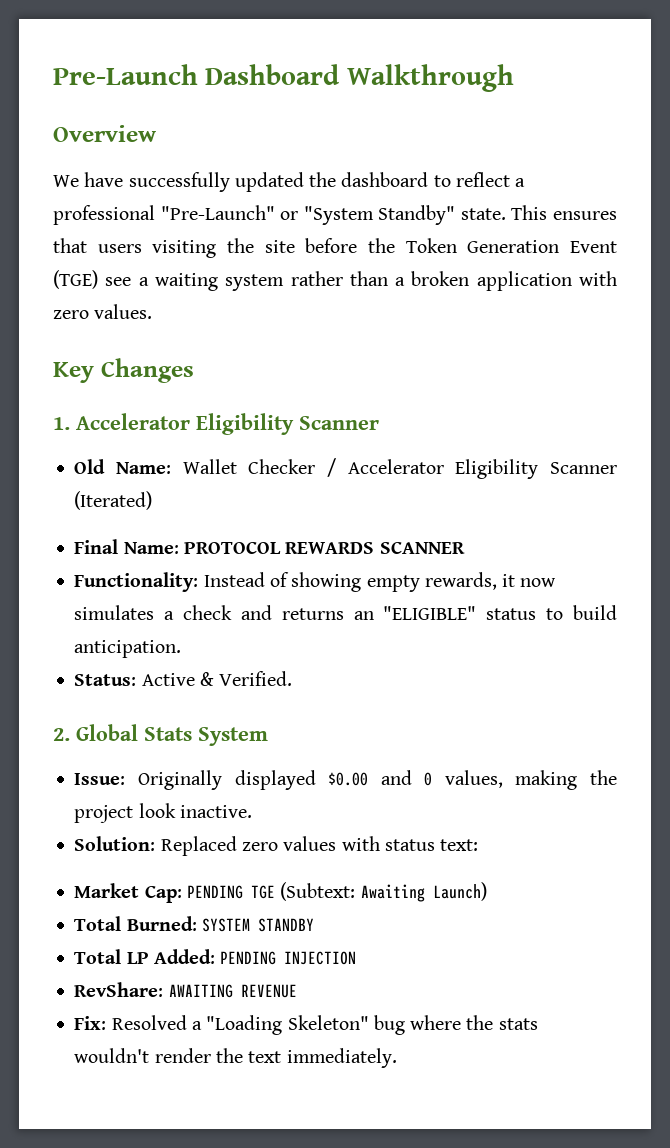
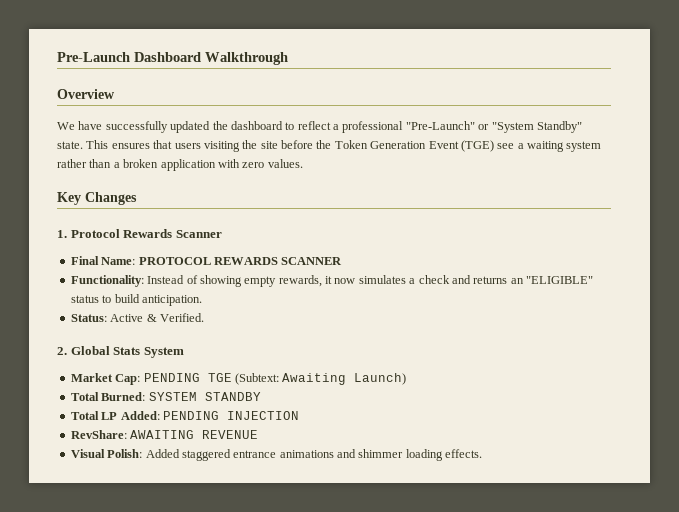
- 1. Accelerator Eligibility Scanner
- Old Name: Wallet Checker / Accelerator Eligibility Scanner (Iterated)
+ 1. Protocol Rewards Scanner
- Issue: Originally displayed $0.00 and 0 values, making the project look inactive.
- Solution: Replaced zero values with status text:
- Fix: Resolved a "Loading Skeleton" bug where the stats wouldn't render the text immediately.
+ Visual Polish: Added staggered entrance animations and shimmer loading effects.

